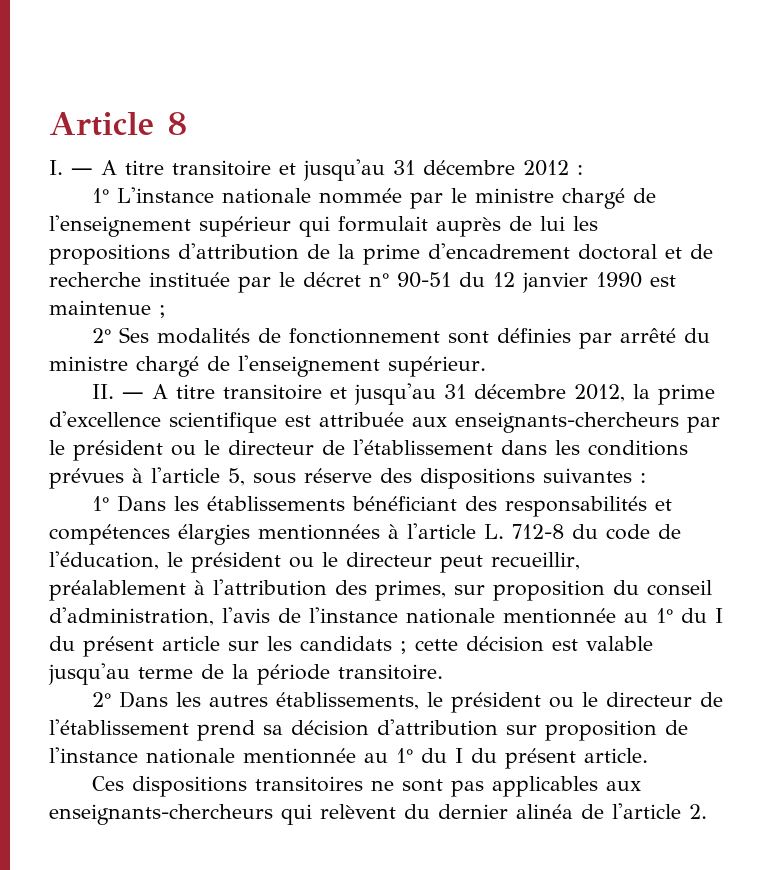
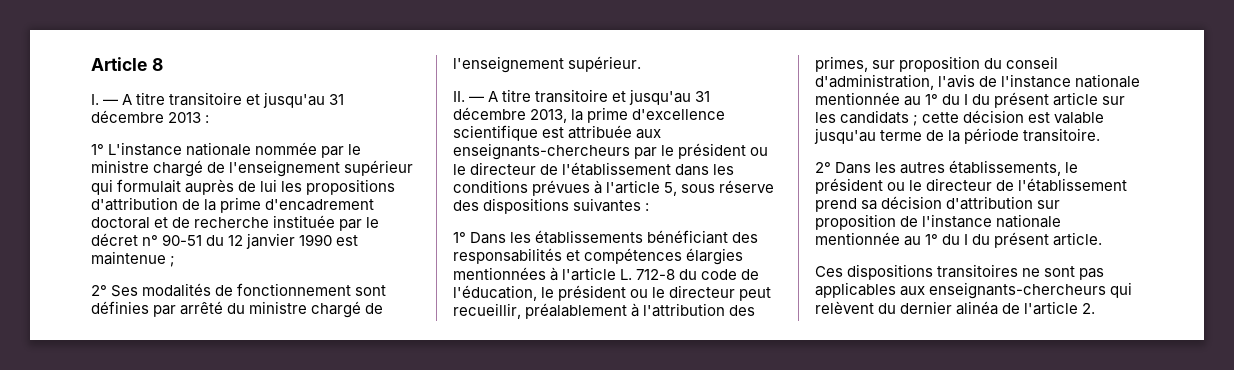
- I. ― A titre transitoire et jusqu'au 31 décembre 2012 :
+ I. ― A titre transitoire et jusqu'au 31 décembre 2013 :
- II. ― A titre transitoire et jusqu'au 31 décembre 2012, la prime d'excellence scientifique est attribuée aux enseignants-chercheurs par le président ou le directeur de l'établissement dans les conditions prévues à l'article 5, sous réserve des dispositions suivantes :
+ II. ― A titre transitoire et jusqu'au 31 décembre 2013, la prime d'excellence scientifique est attribuée aux enseignants-chercheurs par le président ou le directeur de l'établissement dans les conditions prévues à l'article 5, sous réserve des dispositions suivantes :

